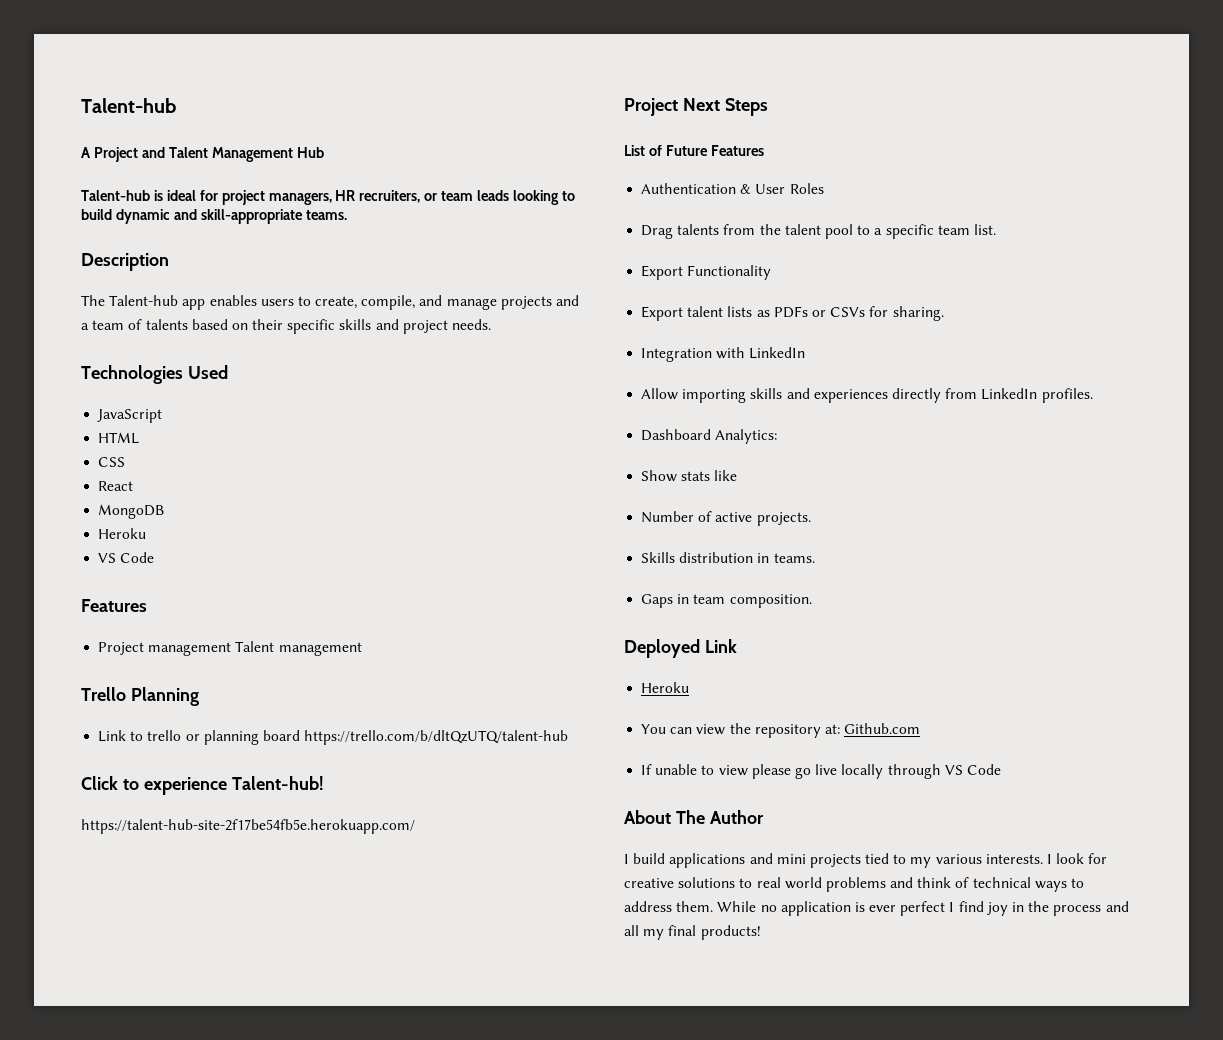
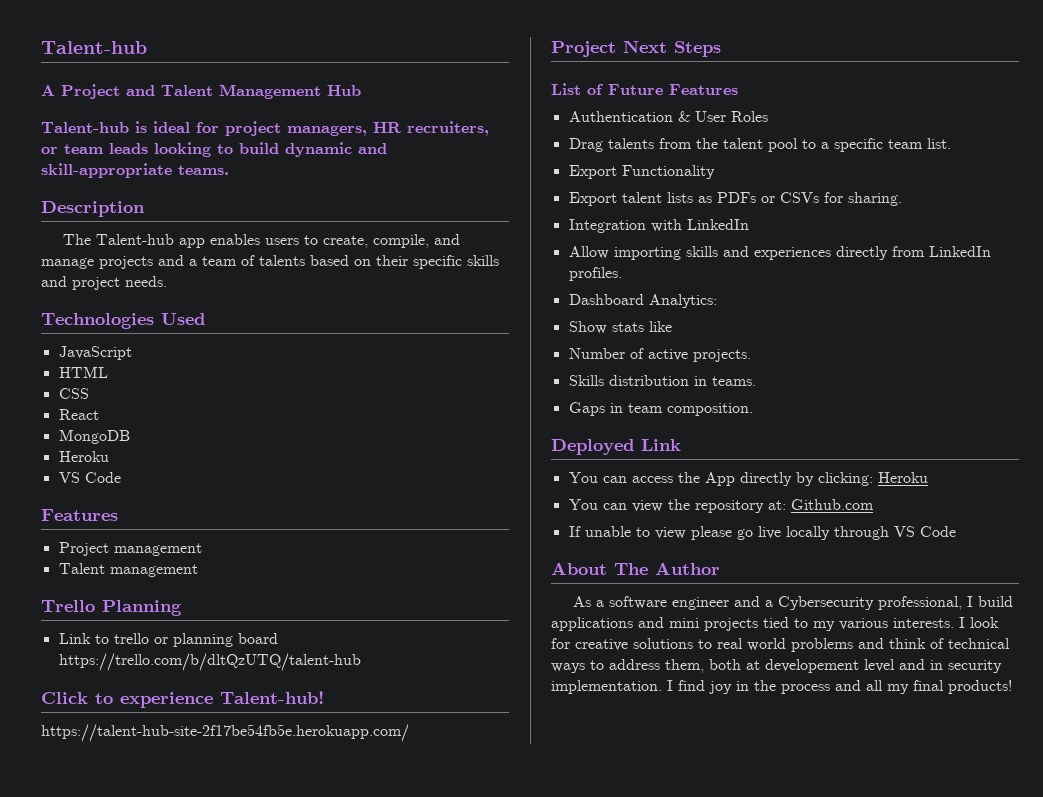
- Project management Talent management
+ Project management
+ Talent management
  Deployed Link
- Heroku
+ You can access the App directly by clicking: Heroku
- I build applications and mini projects tied to my various interests.
+ As a software engineer and a Cybersecurity professional, I build applications and mini projects tied to my various interests.
- I look for creative solutions to real world problems and think of technical ways to address them. While no application is ever perfect I find joy in the process and all my final products!
+ I look for creative solutions to real world problems and think of technical ways to address them, both at developement level and in security implementation. I find joy in the process and all my final products!

